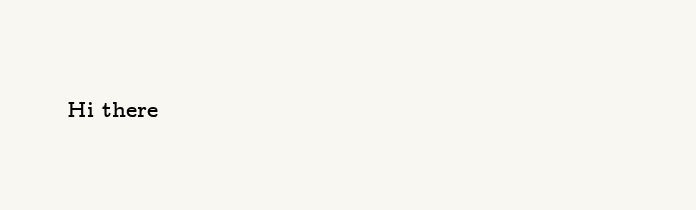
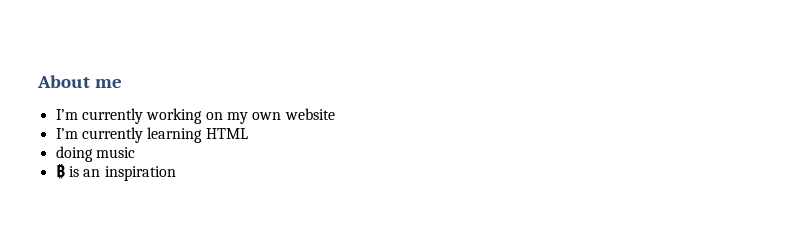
- Hi there
+ About me
+ I’m currently working on my own website
+ I’m currently learning HTML
+ doing music
+ ₿ is an inspiration

